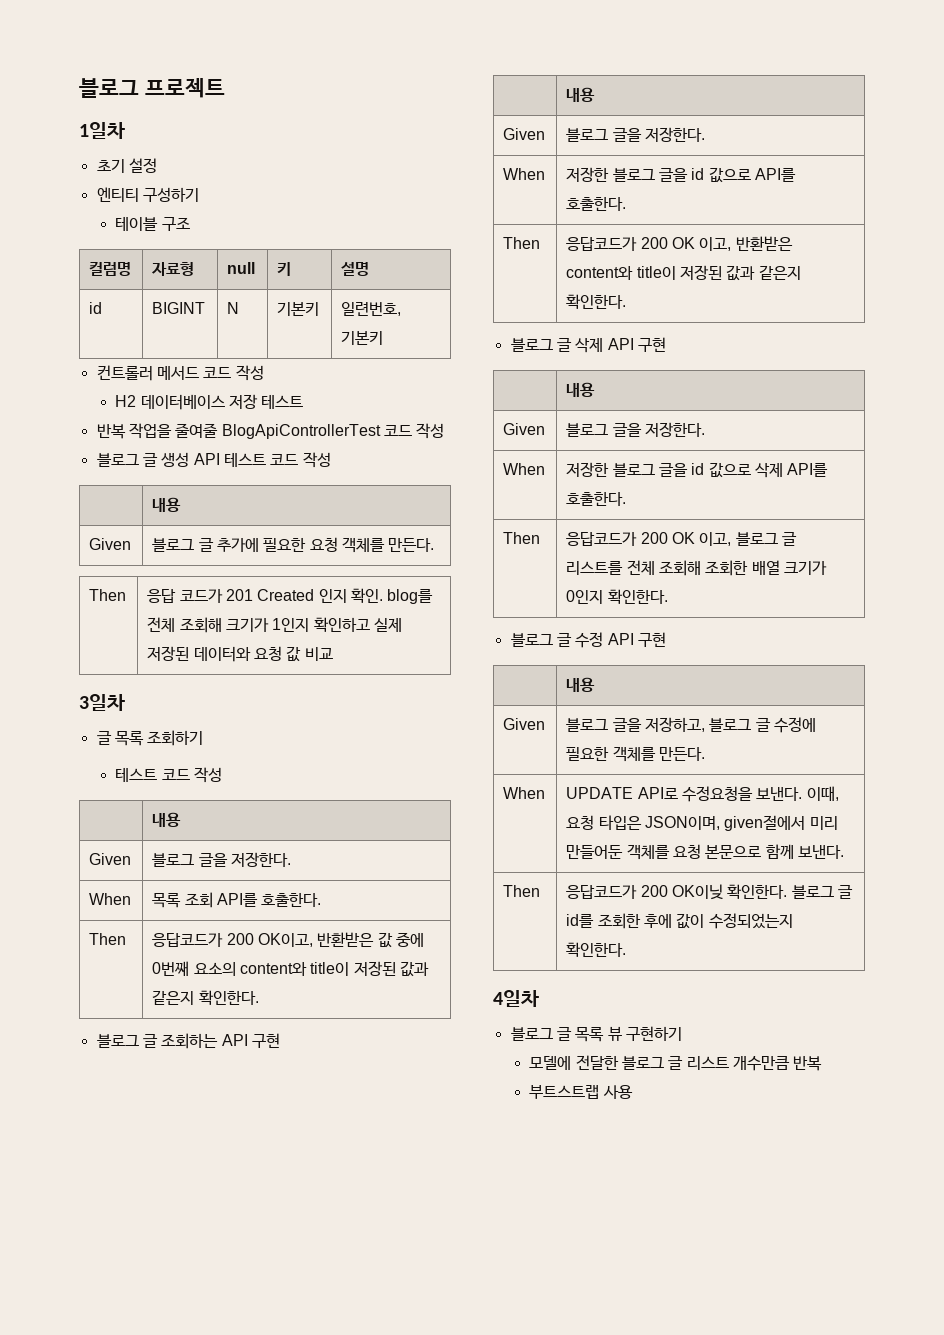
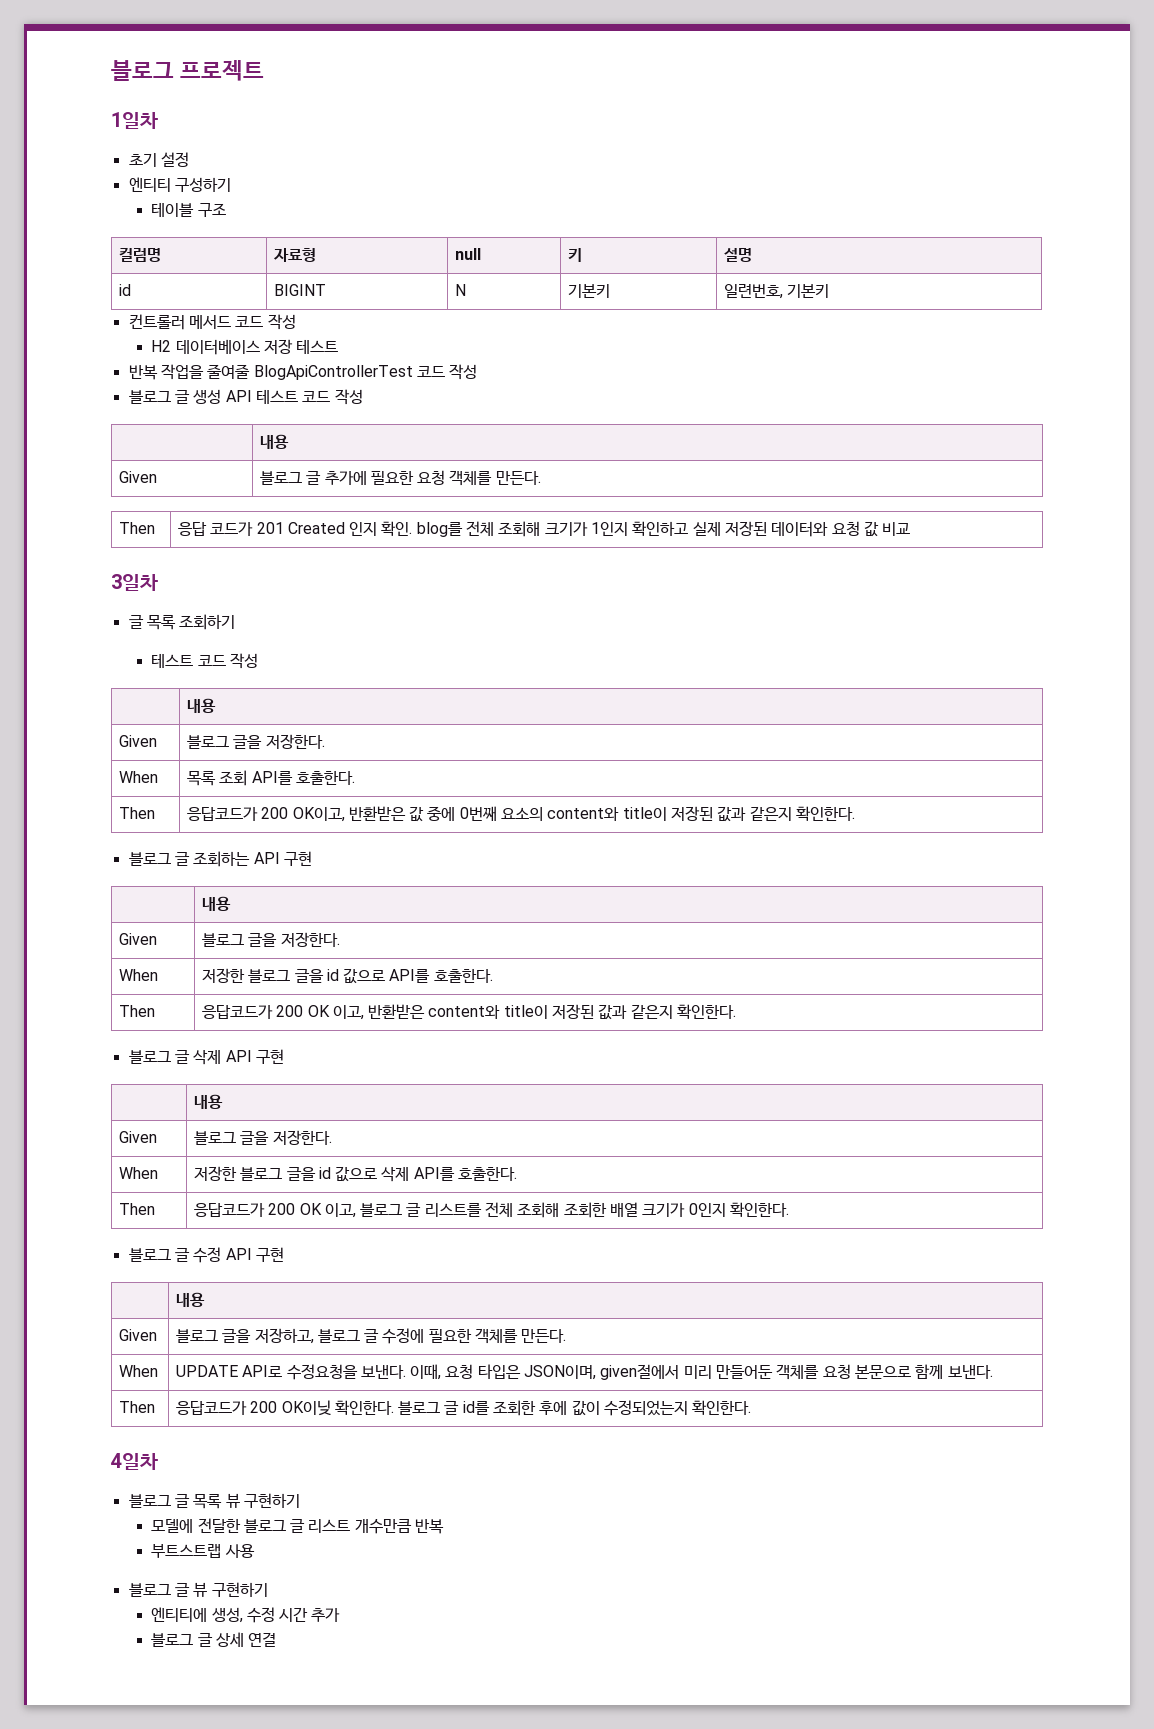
+ 블로그 글 뷰 구현하기
+ 엔티티에 생성, 수정 시간 추가
+ 블로그 글 상세 연결

